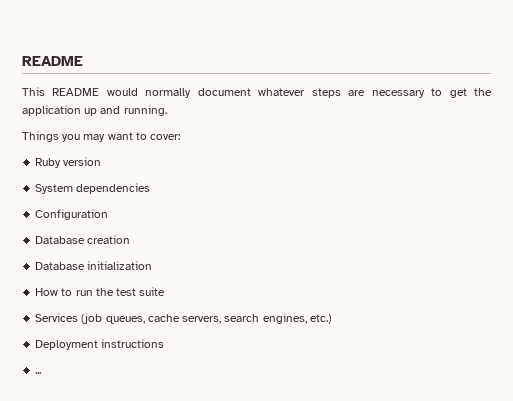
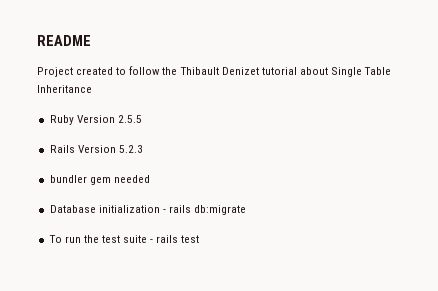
- This README would normally document whatever steps are necessary to get the application up and running.
- Things you may want to cover:
- Ruby version
- System dependencies
- Configuration
- Database creation
- Database initialization
- How to run the test suite
- Services (job queues, cache servers, search engines, etc.)
- Deployment instructions
- ...
+ Project created to follow the Thibault Denizet tutorial about Single Table Inheritance
+ Ruby Version 2.5.5
+ Rails Version 5.2.3
+ bundler gem needed
+ Database initialization - rails db:migrate
+ To run the test suite - rails test

